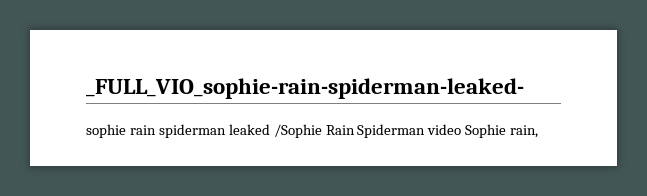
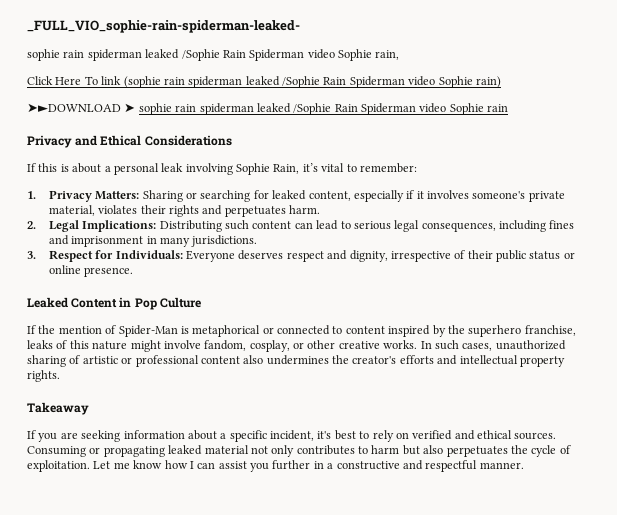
+ Click Here To link (sophie rain spiderman leaked /Sophie Rain Spiderman video Sophie rain)
+ ➤►DOWNLOAD ➤ sophie rain spiderman leaked /Sophie Rain Spiderman video Sophie rain
+ Privacy and Ethical Considerations
+ If this is about a personal leak involving Sophie Rain, it’s vital to remember:
+ 1. Privacy Matters: Sharing or searching for leaked content, especially if it involves someone's private material, violates their rights and perpetuates harm.
+ 2. Legal Implications: Distributing such content can lead to serious legal consequences, including fines and imprisonment in many jurisdictions.
+ 3. Respect for Individuals: Everyone deserves respect and dignity, irrespective of their public status or online presence.
+ Leaked Content in Pop Culture
+ If the mention of Spider-Man is metaphorical or connected to content inspired by the superhero franchise, leaks of this nature might involve fandom, cosplay, or other creative works. In such cases, unauthorized sharing of artistic or professional content also undermines the creator's efforts and intellectual property rights.
+ Takeaway
+ If you are seeking information about a specific incident, it's best to rely on verified and ethical sources. Consuming or propagating leaked material not only contributes to harm but also perpetuates the cycle of exploitation. Let me know how I can assist you further in a constructive and respectful manner.

